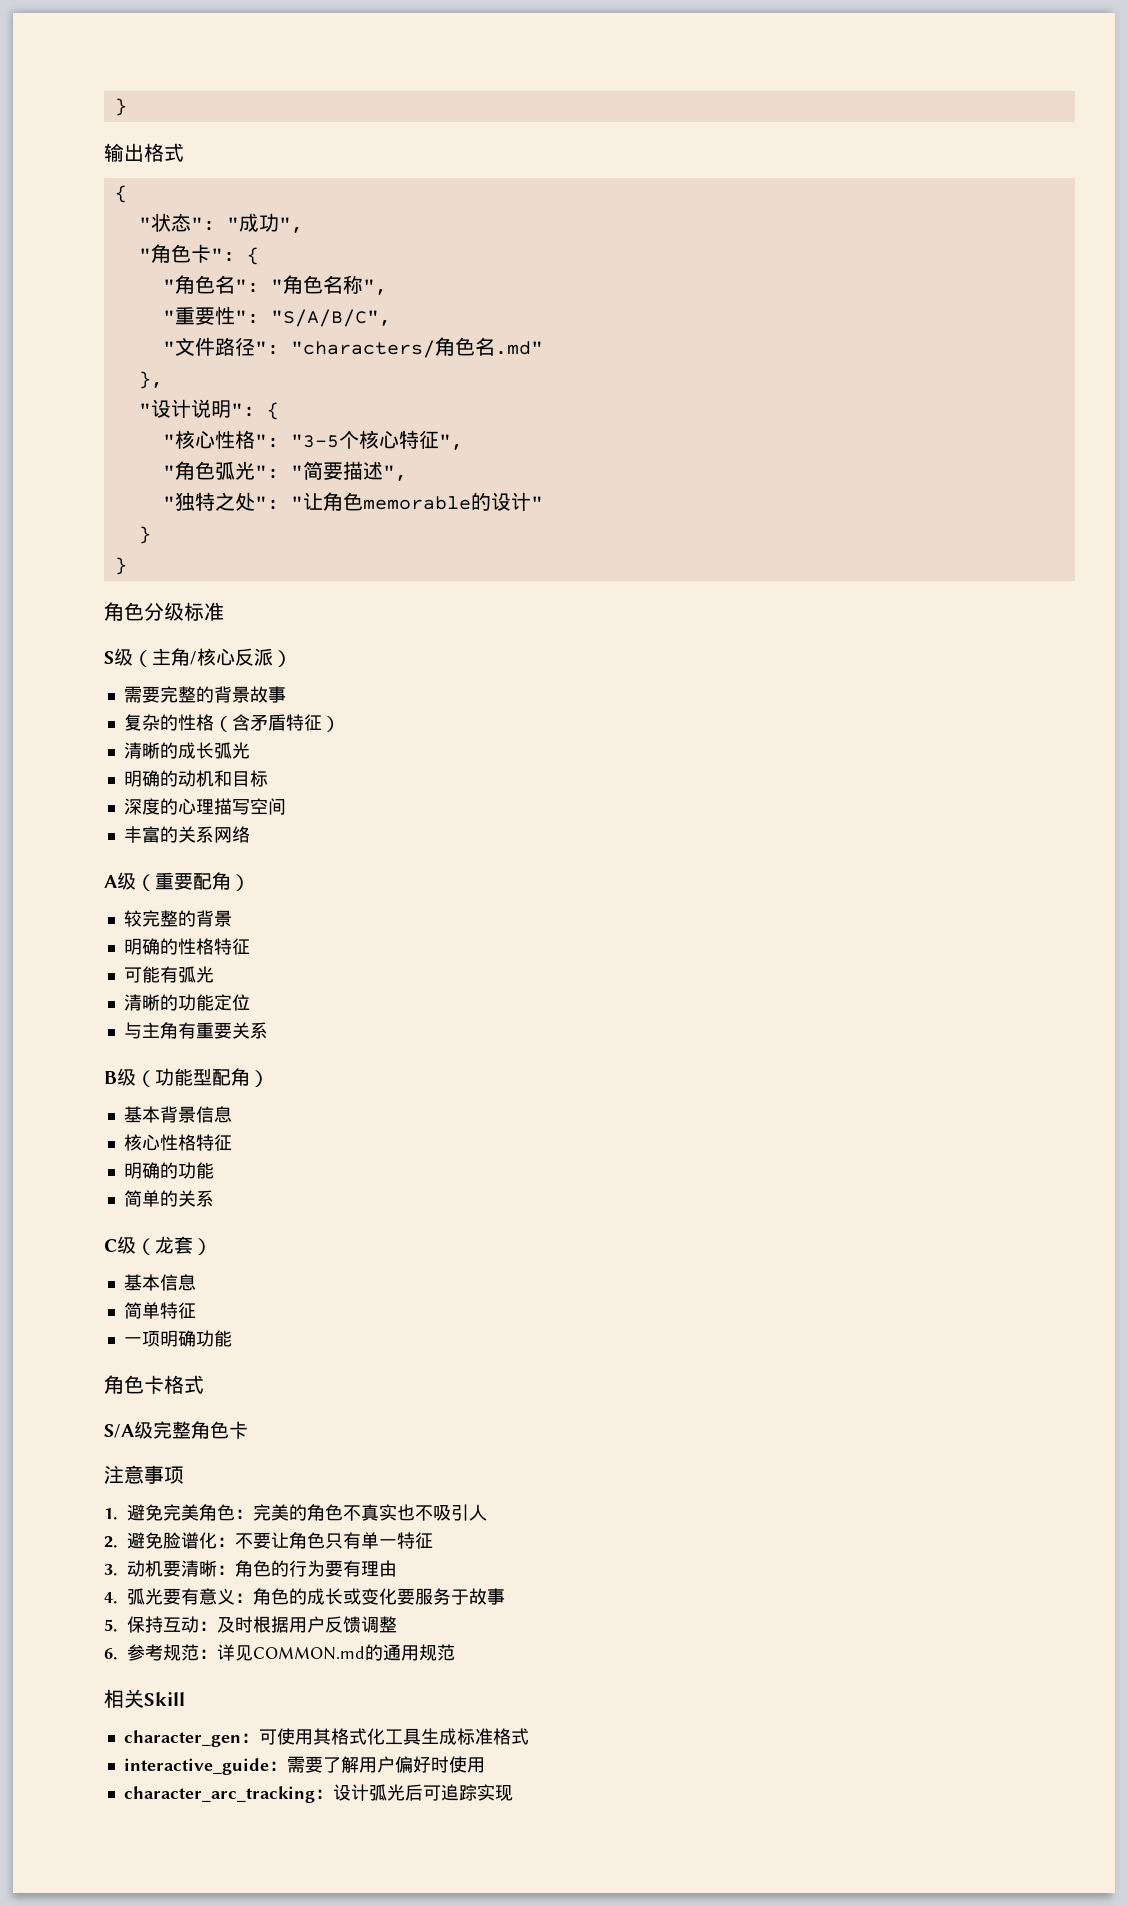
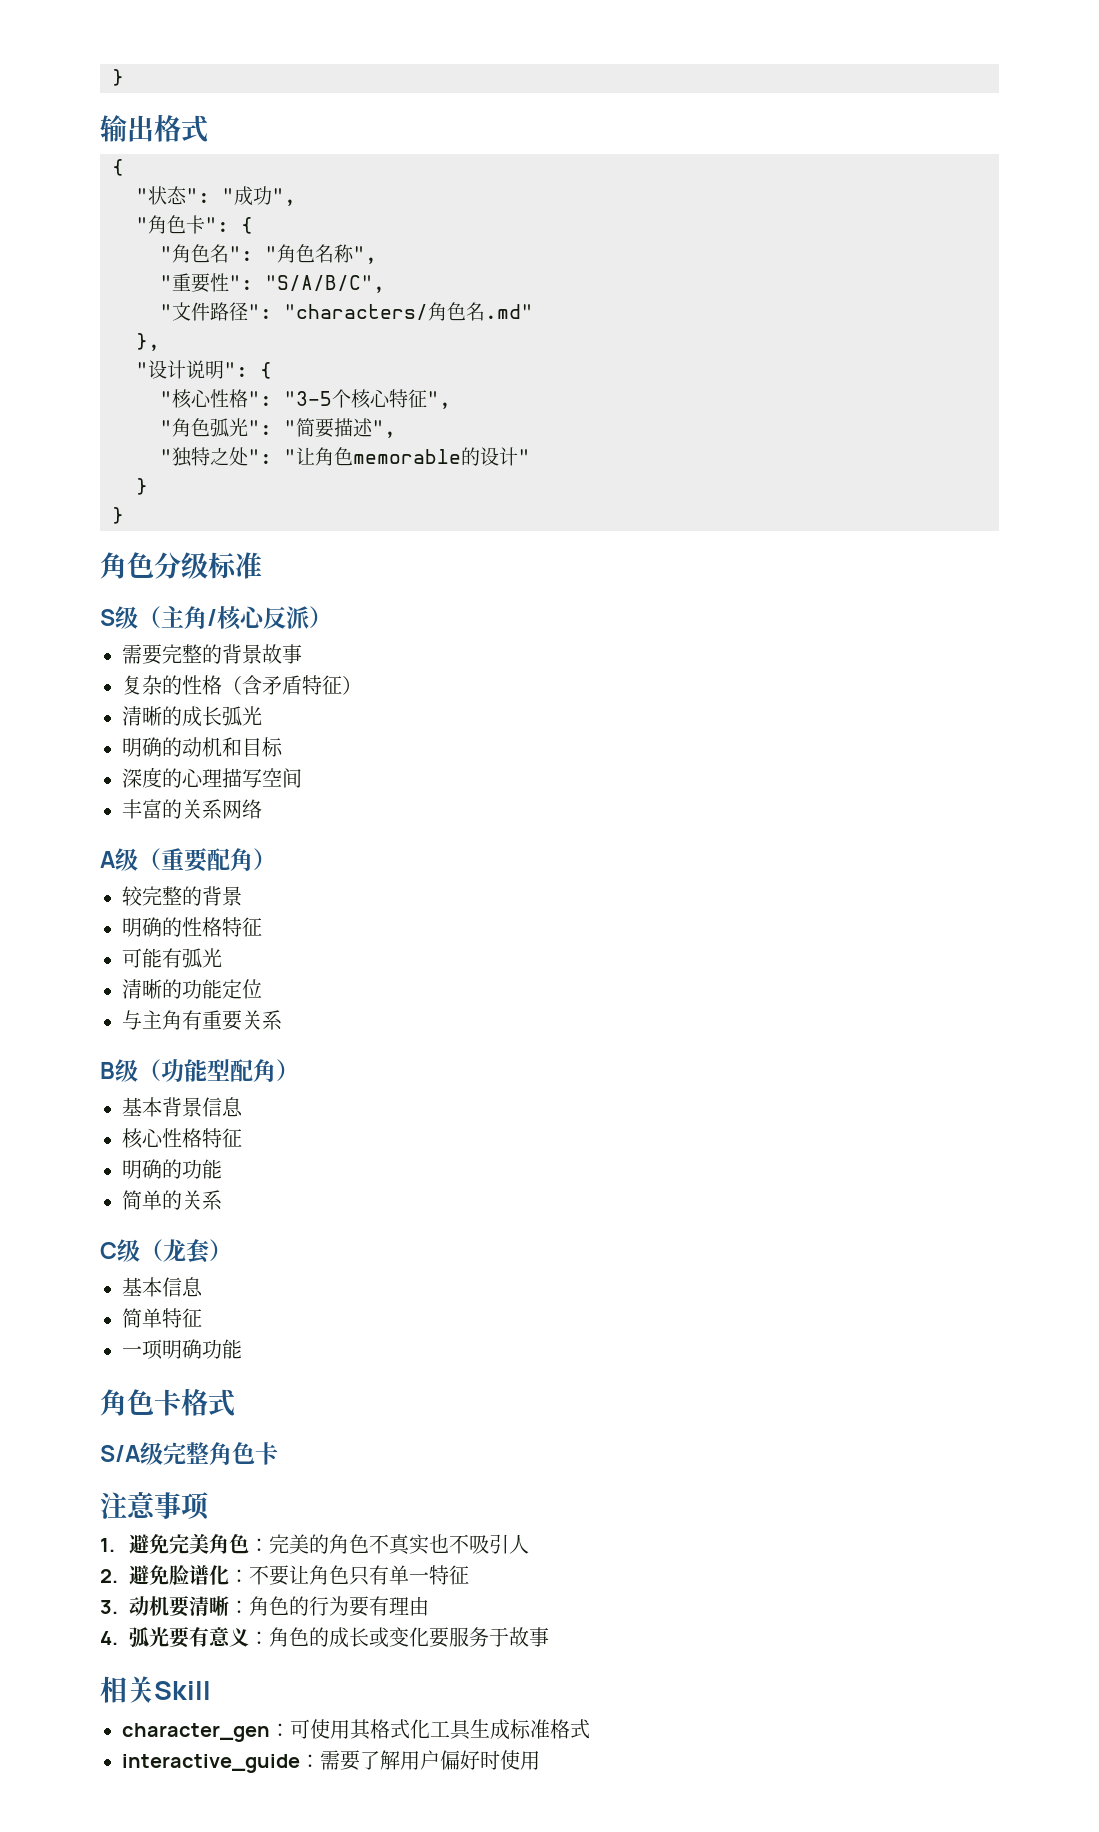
- 5.保持互动：及时根据用户反馈调整
- 6.参考规范：详见COMMON.md的通用规范
- character_arc_tracking：设计弧光后可追踪实现

